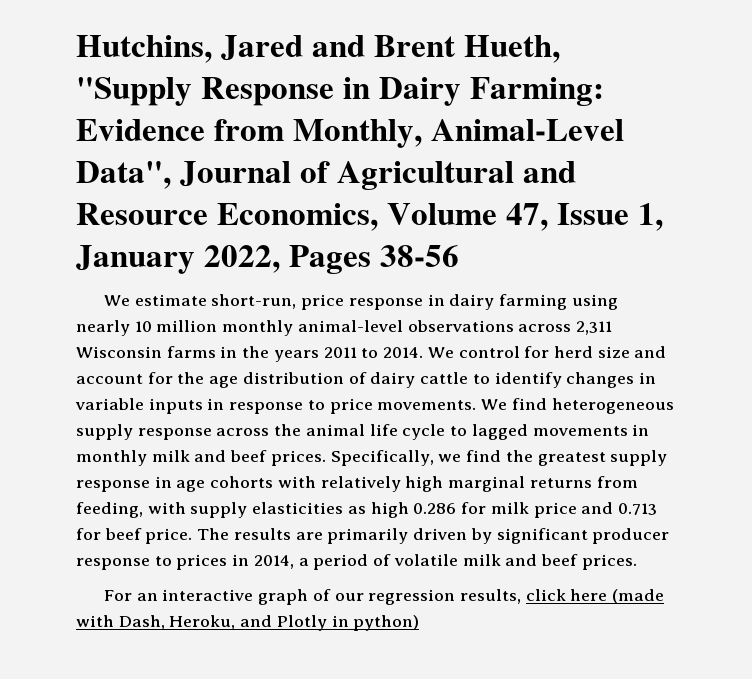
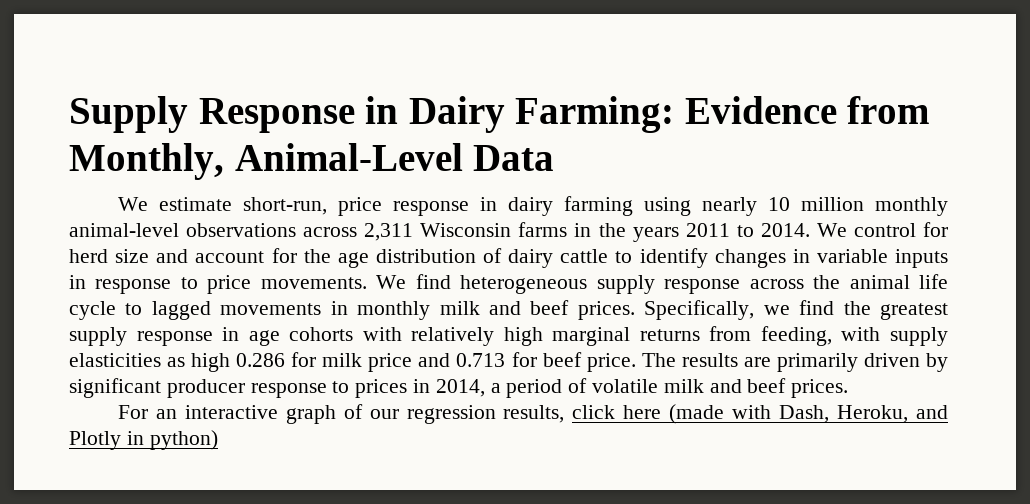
- Hutchins, Jared and Brent Hueth, "Supply Response in Dairy Farming: Evidence from Monthly, Animal-Level Data", Journal of Agricultural and Resource Economics, Volume 47, Issue 1, January 2022, Pages 38-56
+ Supply Response in Dairy Farming: Evidence from Monthly, Animal-Level Data

